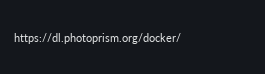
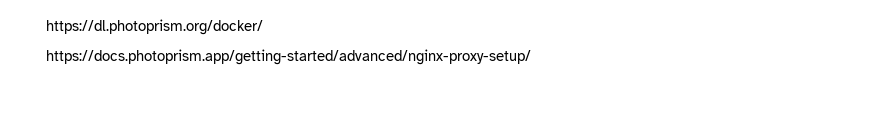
+ https://docs.photoprism.app/getting-started/advanced/nginx-proxy-setup/

